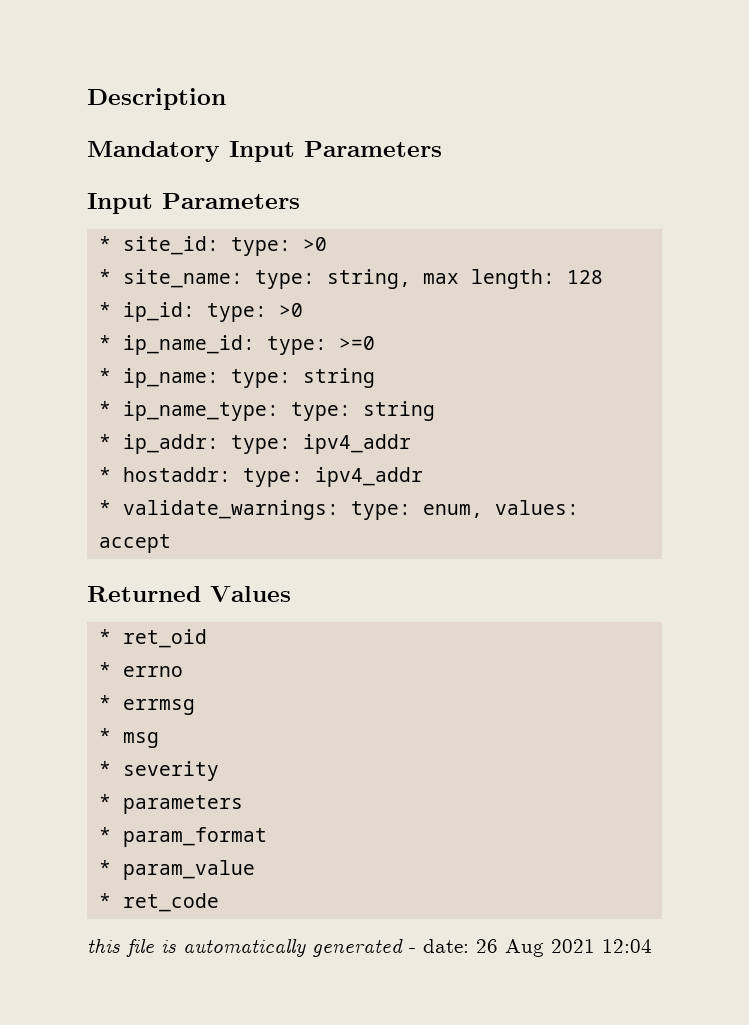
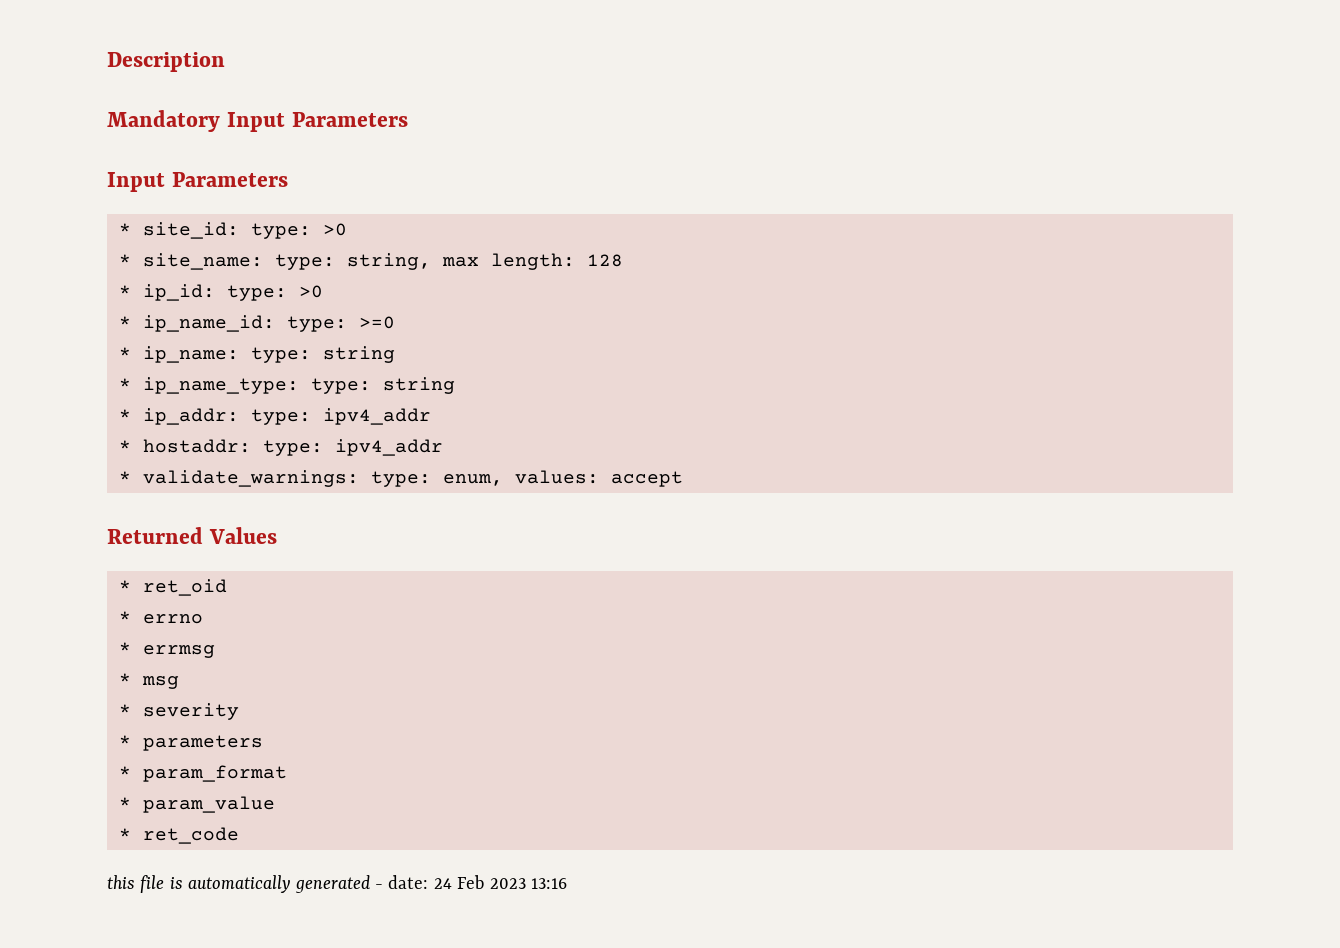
- this file is automatically generated - date: 26 Aug 2021 12:04
+ this file is automatically generated - date: 24 Feb 2023 13:16

